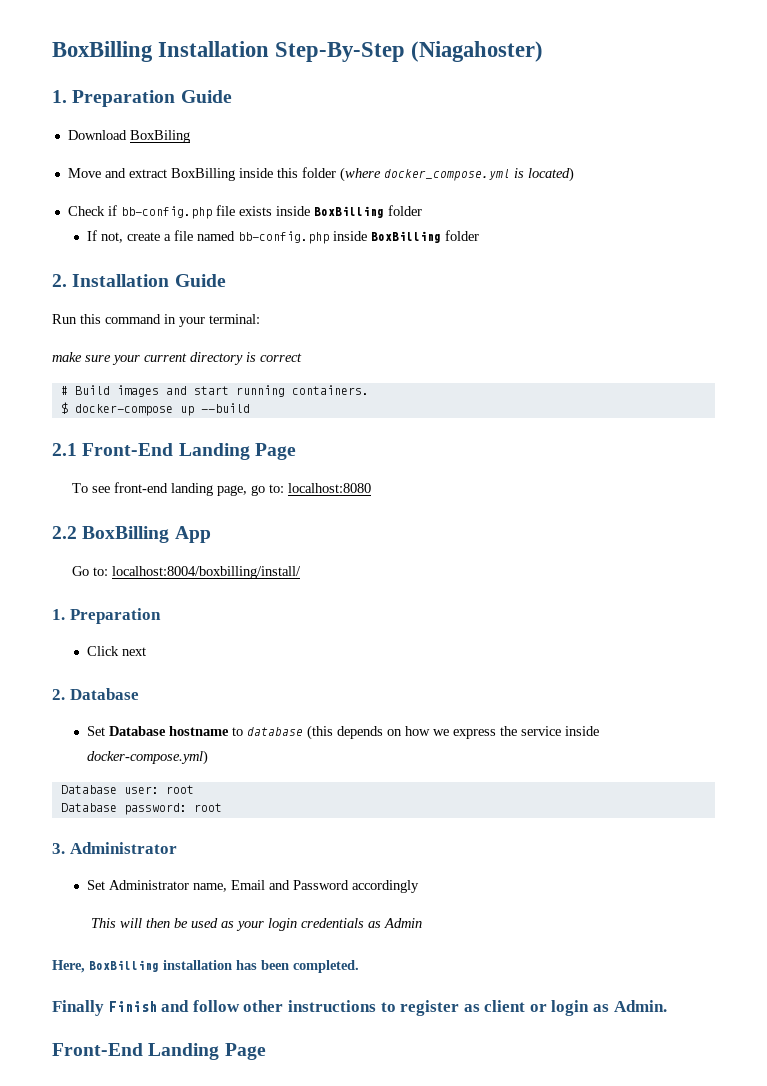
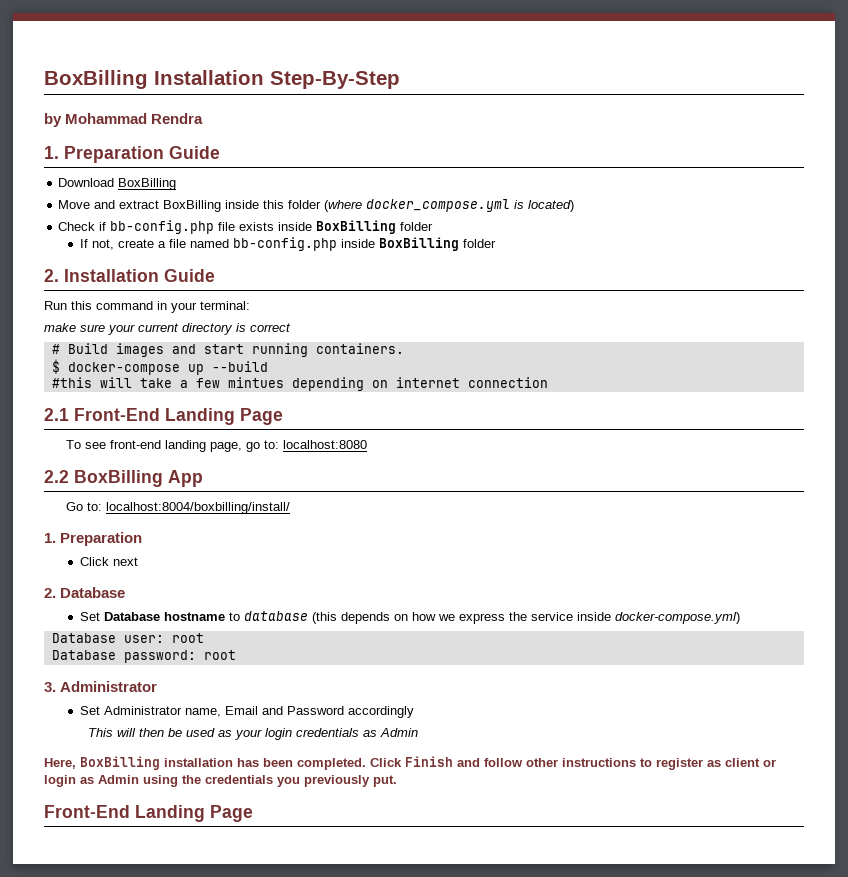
- BoxBilling Installation Step-By-Step (Niagahoster)
+ BoxBilling Installation Step-By-Step
+ by Mohammad Rendra
- Download BoxBiling
+ Download BoxBilling
+ #this will take a few mintues depending on internet connection
- Here, BoxBilling installation has been completed.
- Finally Finish and follow other instructions to register as client or login as Admin.
+ Here, BoxBilling installation has been completed. Click Finish and follow other instructions to register as client or login as Admin using the credentials you previously put.

